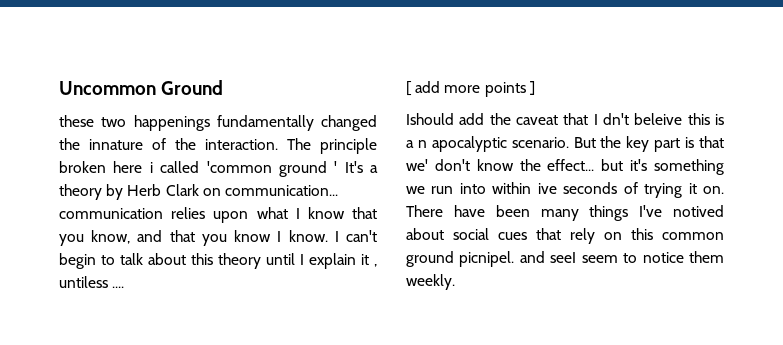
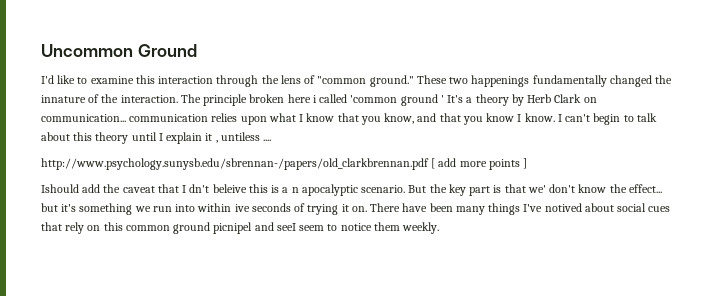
- these two happenings fundamentally changed the innature of the interaction.
+ I'd like to examine this interaction through the lens of "common ground." These two happenings fundamentally changed the innature of the interaction.
- [ add more points ]
+ http://www.psychology.sunysb.edu/sbrennan-/papers/old_clarkbrennan.pdf [ add more points ]
- There have been many things I've notived about social cues that rely on this common ground picnipel. and seeI seem to notice them weekly.
+ There have been many things I've notived about social cues that rely on this common ground picnipel and seeI seem to notice them weekly.

